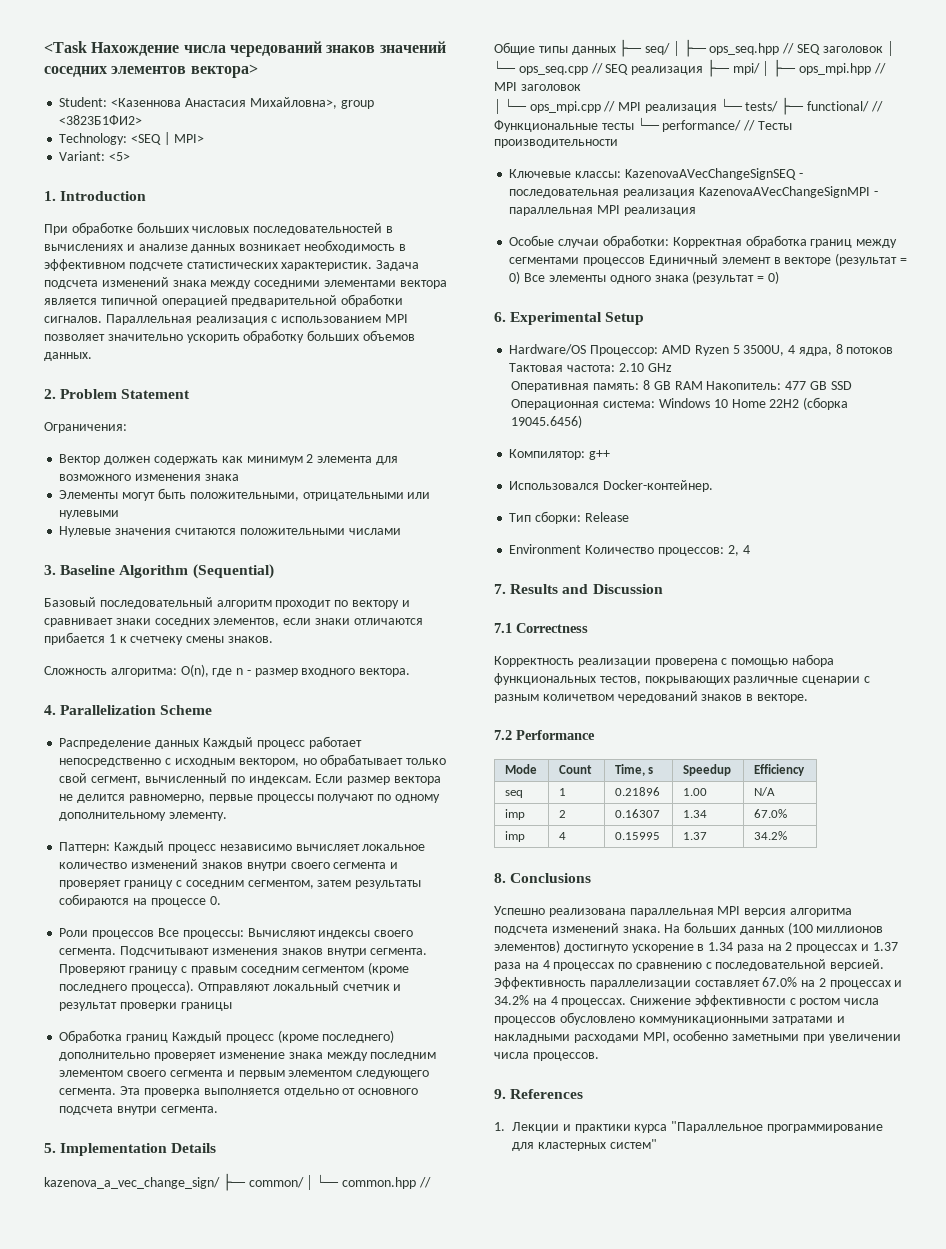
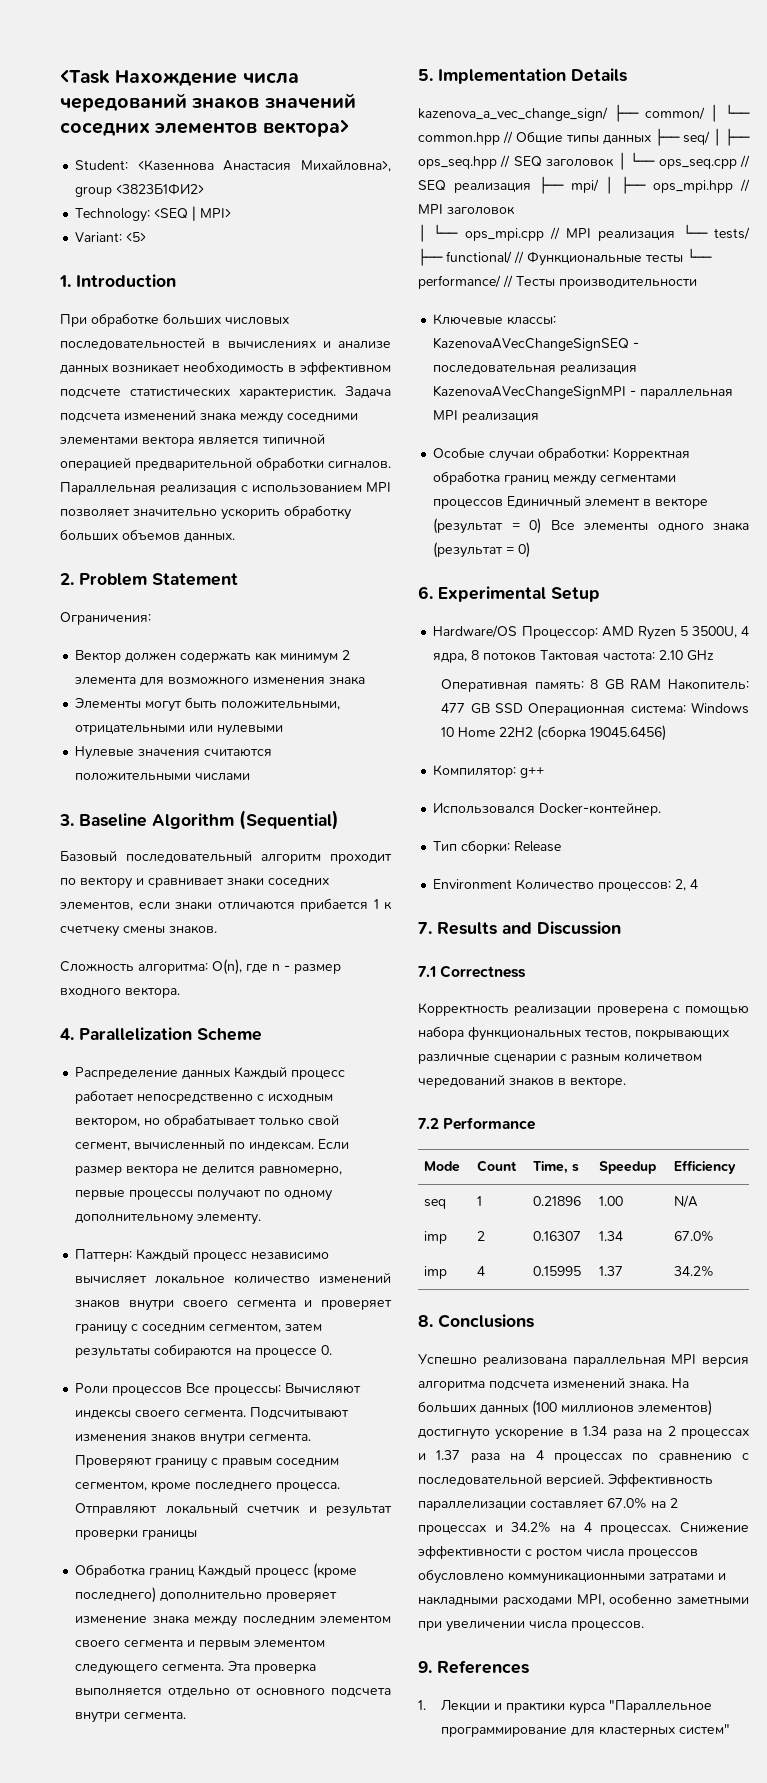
- Проверяют границу с правым соседним сегментом (кроме последнего процесса).
+ Проверяют границу с правым соседним сегментом, кроме последнего процесса.

